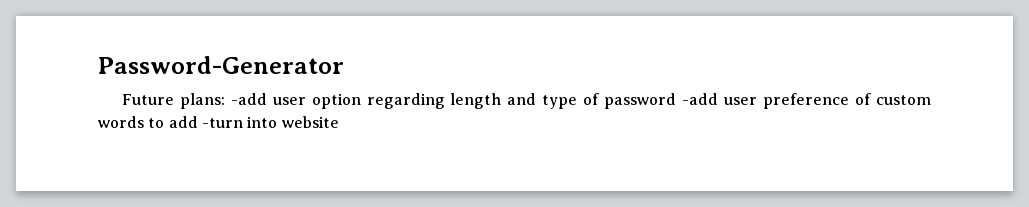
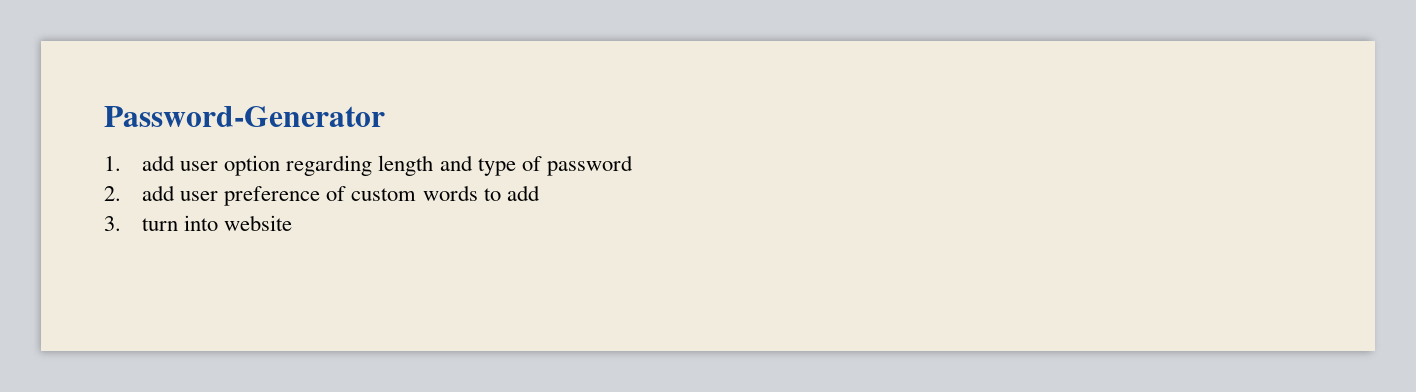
- Future plans: -add user option regarding length and type of password -add user preference of custom words to add -turn into website
+ 1. add user option regarding length and type of password
+ 2. add user preference of custom words to add
+ 3. turn into website

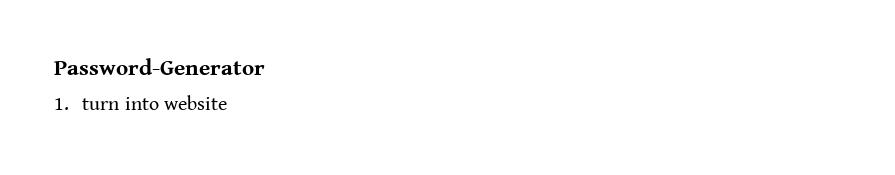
- 1. add user option regarding length and type of password
- 2. add user preference of custom words to add
- 3. turn into website
+ 1. turn into website

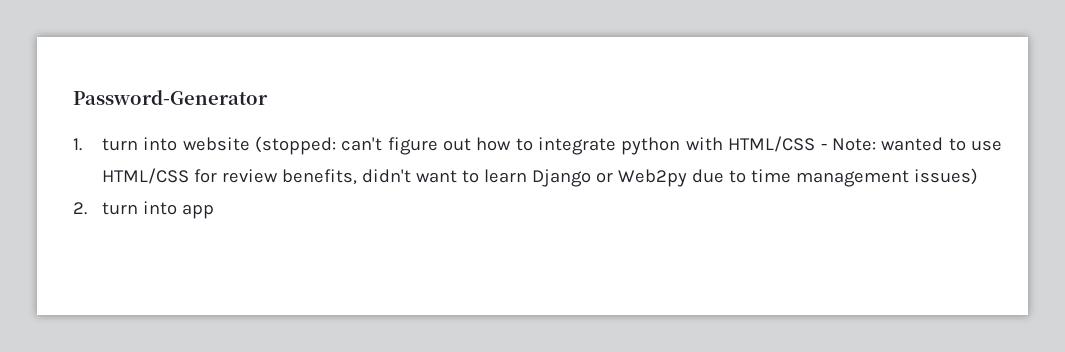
- 1. turn into website
+ 1. turn into website (stopped: can't figure out how to integrate python with HTML/CSS - Note: wanted to use HTML/CSS for review benefits, didn't want to learn Django or Web2py due to time management issues)
+ 2. turn into app

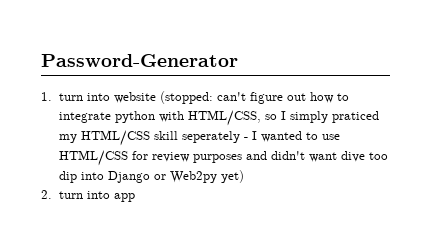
- 1. turn into website (stopped: can't figure out how to integrate python with HTML/CSS - Note: wanted to use HTML/CSS for review benefits, didn't want to learn Django or Web2py due to time management issues)
+ 1. turn into website (stopped: can't figure out how to integrate python with HTML/CSS, so I simply praticed my HTML/CSS skill seperately - I wanted to use HTML/CSS for review purposes and didn't want dive too dip into Django or Web2py yet)

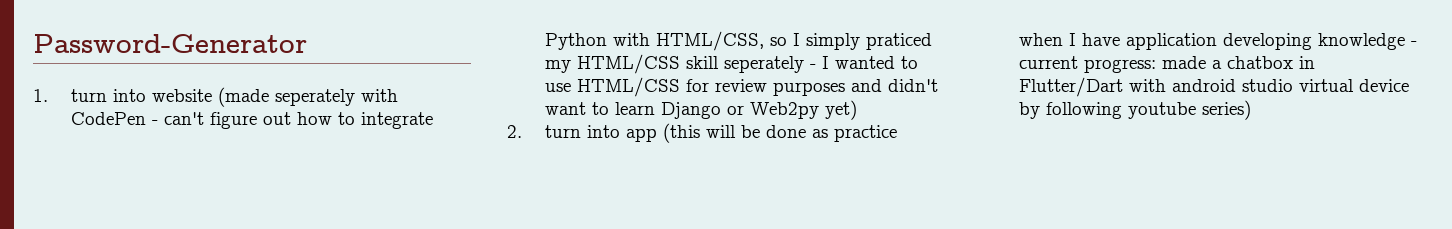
- 1. turn into website (stopped: can't figure out how to integrate python with HTML/CSS, so I simply praticed my HTML/CSS skill seperately - I wanted to use HTML/CSS for review purposes and didn't want dive too dip into Django or Web2py yet)
+ 1. turn into website (made seperately with CodePen - can't figure out how to integrate Python with HTML/CSS, so I simply praticed my HTML/CSS skill seperately - I wanted to use HTML/CSS for review purposes and didn't want to learn Django or Web2py yet)
- 2. turn into app
+ 2. turn into app (this will be done as practice when I have application developing knowledge - current progress: made a chatbox in Flutter/Dart with android studio virtual device by following youtube series)

